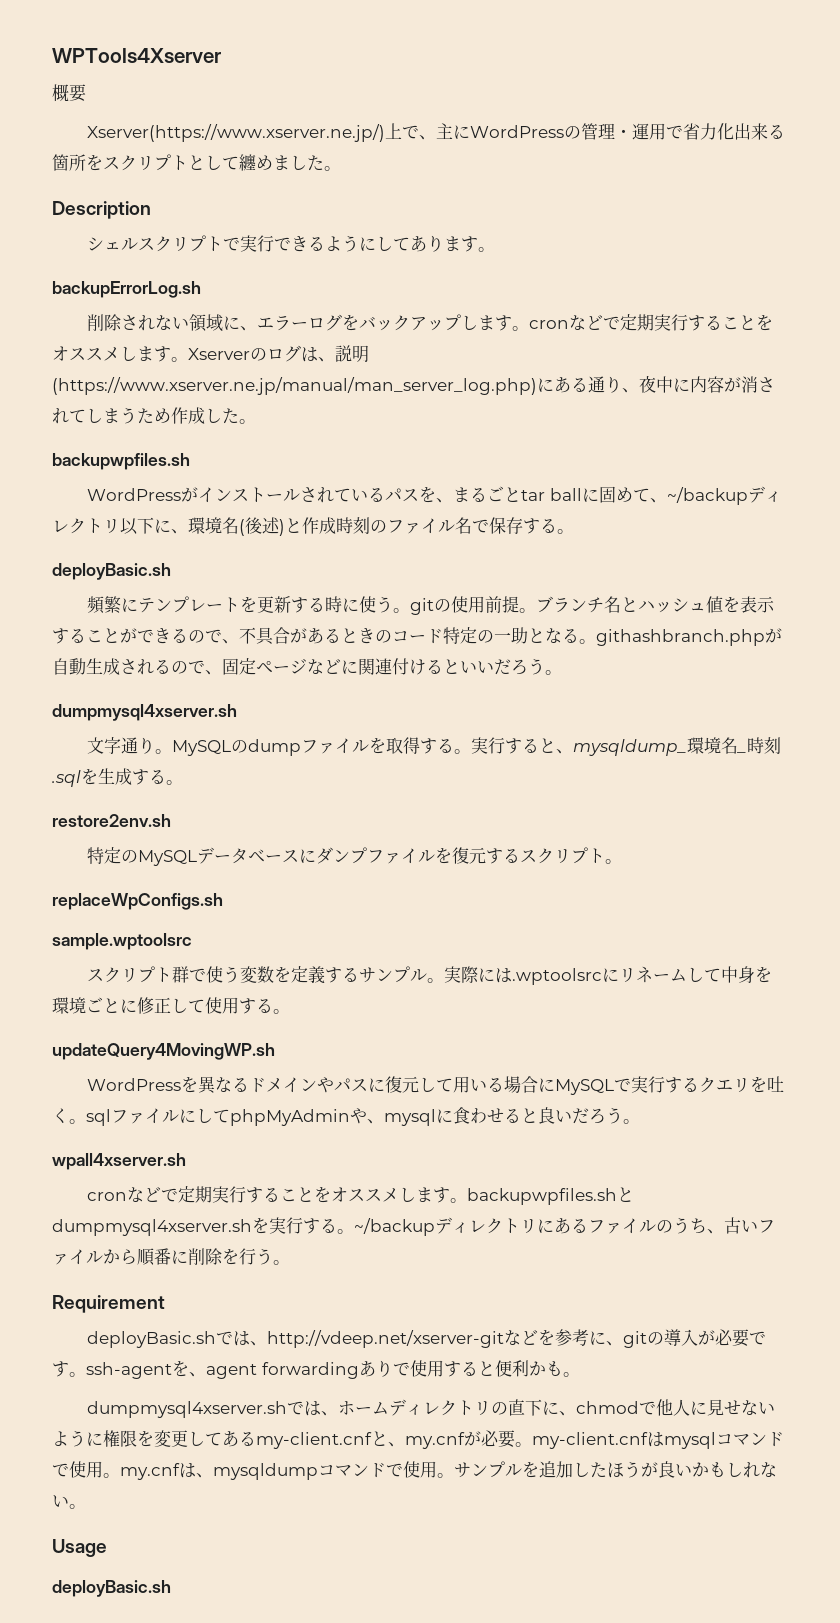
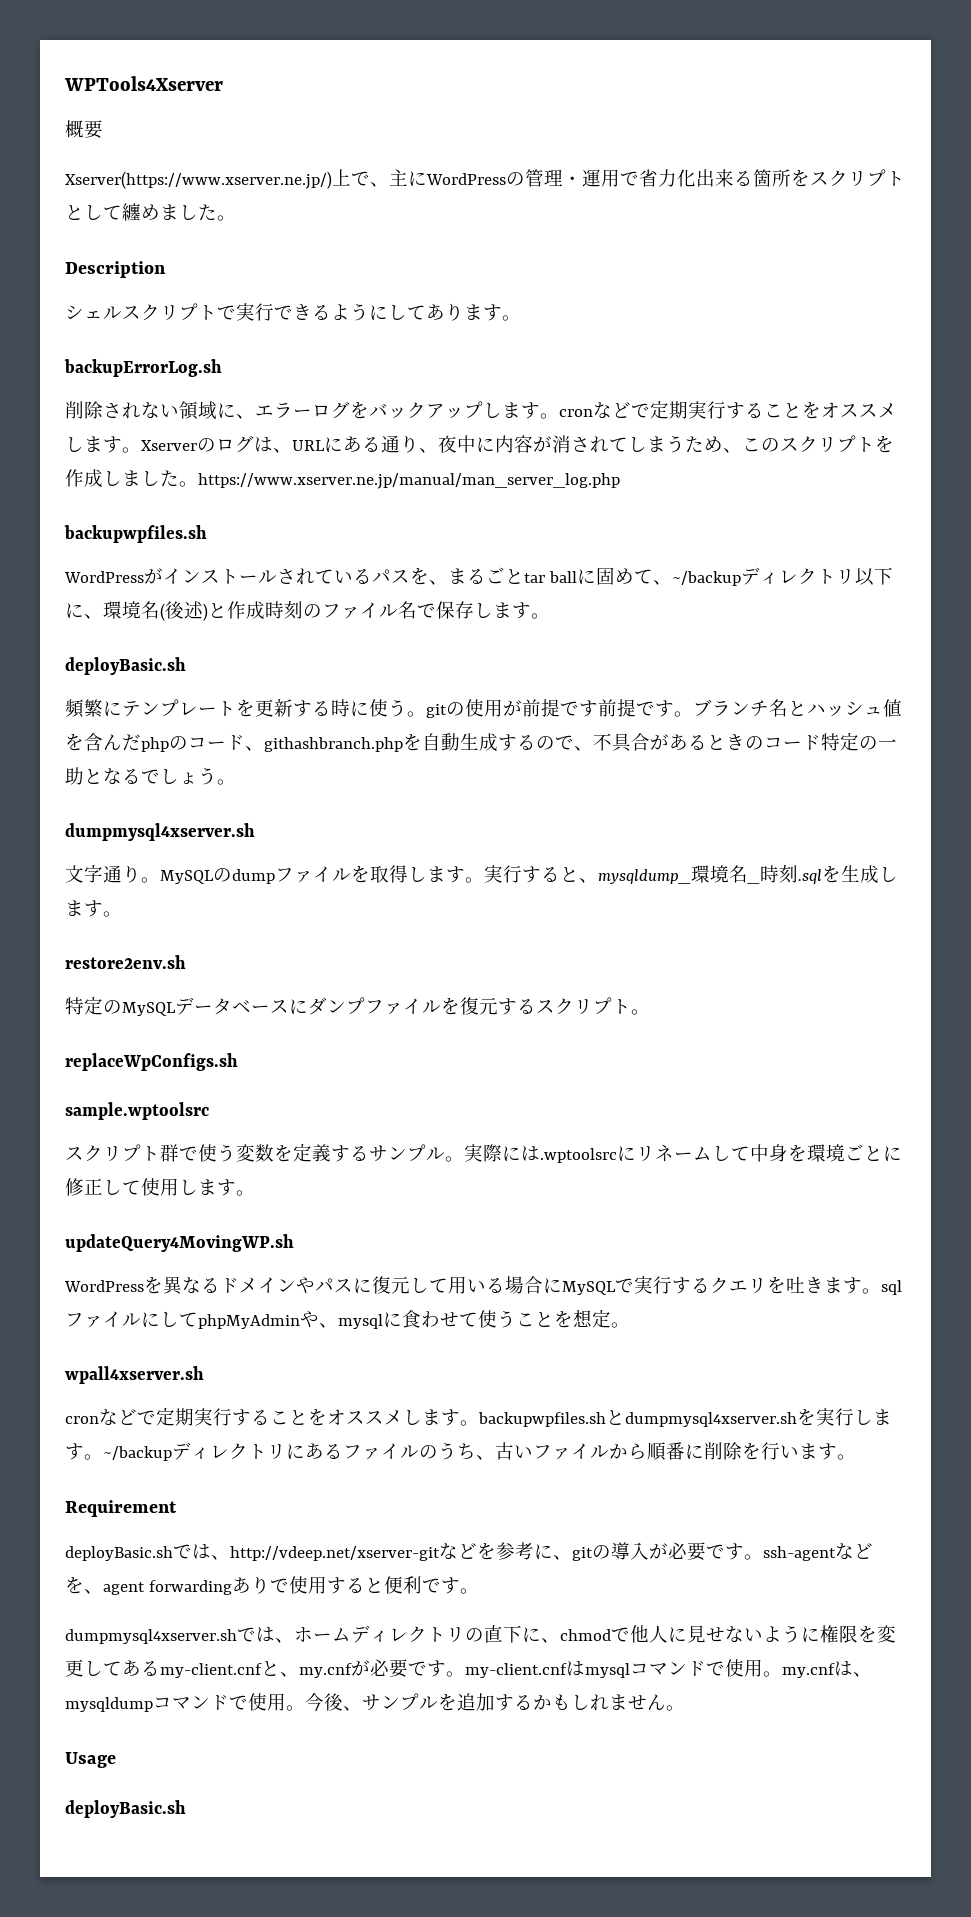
- Xserverのログは、説明(https://www.xserver.ne.jp/manual/man_server_log.php)にある通り、夜中に内容が消されてしまうため作成した。
+ Xserverのログは、URLにある通り、夜中に内容が消されてしまうため、このスクリプトを作成しました。https://www.xserver.ne.jp/manual/man_server_log.php
- WordPressがインストールされているパスを、まるごとtar ballに固めて、~/backupディレクトリ以下に、環境名(後述)と作成時刻のファイル名で保存する。
+ WordPressがインストールされているパスを、まるごとtar ballに固めて、~/backupディレクトリ以下に、環境名(後述)と作成時刻のファイル名で保存します。
- 頻繁にテンプレートを更新する時に使う。gitの使用前提。
+ 頻繁にテンプレートを更新する時に使う。gitの使用が前提です前提です。
- ブランチ名とハッシュ値を表示することができるので、不具合があるときのコード特定の一助となる。githashbranch.phpが自動生成されるので、固定ページなどに関連付けるといいだろう。
+ ブランチ名とハッシュ値を含んだphpのコード、githashbranch.phpを自動生成するので、不具合があるときのコード特定の一助となるでしょう。
- MySQLのdumpファイルを取得する。
+ MySQLのdumpファイルを取得します。
- 実行すると、mysqldump_環境名_時刻.sqlを生成する。
+ 実行すると、mysqldump_環境名_時刻.sqlを生成します。
- 実際には.wptoolsrcにリネームして中身を環境ごとに修正して使用する。
+ 実際には.wptoolsrcにリネームして中身を環境ごとに修正して使用します。
- WordPressを異なるドメインやパスに復元して用いる場合にMySQLで実行するクエリを吐く。sqlファイルにしてphpMyAdminや、mysqlに食わせると良いだろう。
+ WordPressを異なるドメインやパスに復元して用いる場合にMySQLで実行するクエリを吐きます。sqlファイルにしてphpMyAdminや、mysqlに食わせて使うことを想定。
- cronなどで定期実行することをオススメします。backupwpfiles.shとdumpmysql4xserver.shを実行する。
+ cronなどで定期実行することをオススメします。backupwpfiles.shとdumpmysql4xserver.shを実行します。
- ~/backupディレクトリにあるファイルのうち、古いファイルから順番に削除を行う。
+ ~/backupディレクトリにあるファイルのうち、古いファイルから順番に削除を行います。
- deployBasic.shでは、http://vdeep.net/xserver-gitなどを参考に、gitの導入が必要です。ssh-agentを、agent forwardingありで使用すると便利かも。
+ deployBasic.shでは、http://vdeep.net/xserver-gitなどを参考に、gitの導入が必要です。ssh-agentなどを、agent forwardingありで使用すると便利です。
- dumpmysql4xserver.shでは、ホームディレクトリの直下に、chmodで他人に見せないように権限を変更してあるmy-client.cnfと、my.cnfが必要。my-client.cnfはmysqlコマンドで使用。my.cnfは、mysqldumpコマンドで使用。
+ dumpmysql4xserver.shでは、ホームディレクトリの直下に、chmodで他人に見せないように権限を変更してあるmy-client.cnfと、my.cnfが必要です。my-client.cnfはmysqlコマンドで使用。my.cnfは、mysqldumpコマンドで使用。
- サンプルを追加したほうが良いかもしれない。
+ 今後、サンプルを追加するかもしれません。

